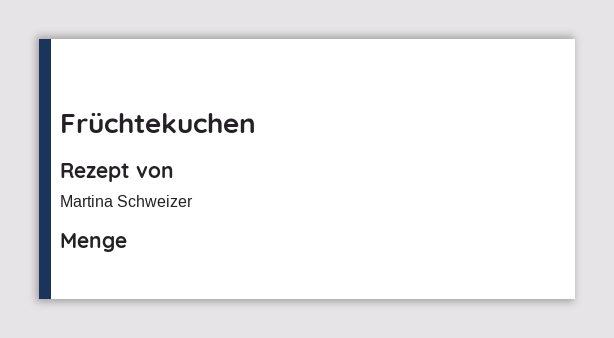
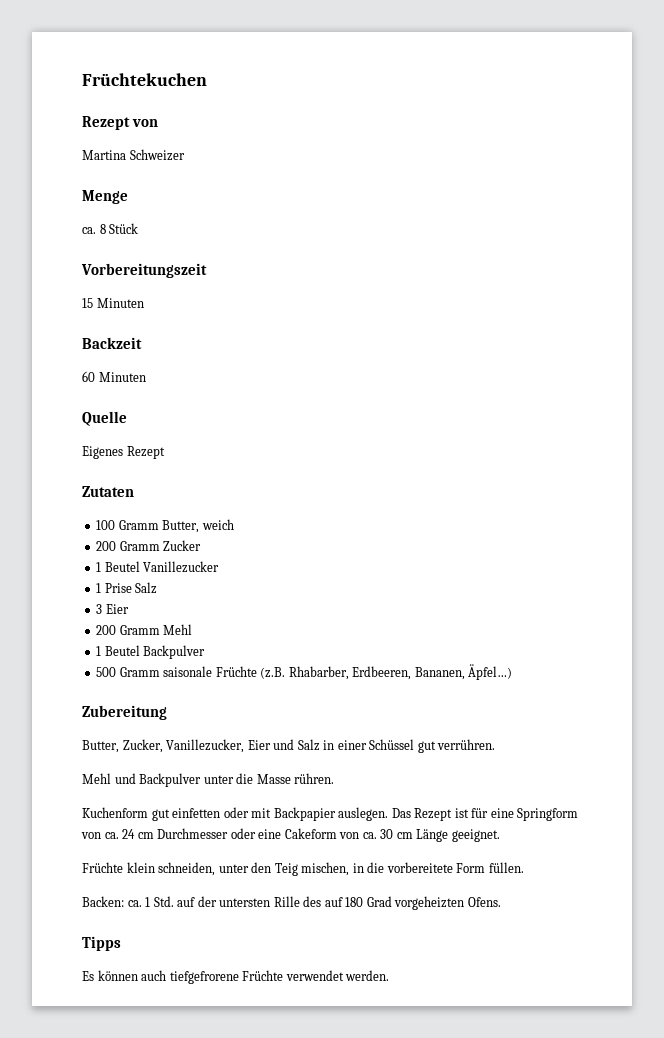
+ ca. 8 Stück
+ Vorbereitungszeit
+ 15 Minuten
+ Backzeit
+ 60 Minuten
+ Quelle
+ Eigenes Rezept
+ Zutaten
+ 100 Gramm Butter, weich
+ 200 Gramm Zucker
+ 1 Beutel Vanillezucker
+ 1 Prise Salz
+ 3 Eier
+ 200 Gramm Mehl
+ 1 Beutel Backpulver
+ 500 Gramm saisonale Früchte (z.B. Rhabarber, Erdbeeren, Bananen, Äpfel…)
+ Zubereitung
+ Butter, Zucker, Vanillezucker, Eier und Salz in einer Schüssel gut verrühren.
+ Mehl und Backpulver unter die Masse rühren.
+ Kuchenform gut einfetten oder mit Backpapier auslegen. Das Rezept ist für eine Springform von ca. 24 cm Durchmesser oder eine Cakeform von ca. 30 cm Länge geeignet.
+ Früchte klein schneiden, unter den Teig mischen, in die vorbereitete Form füllen.
+ Backen: ca. 1 Std. auf der untersten Rille des auf 180 Grad vorgeheizten Ofens.
+ Tipps
+ Es können auch tiefgefrorene Früchte verwendet werden.

